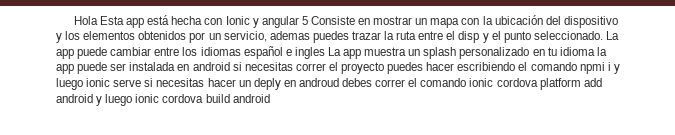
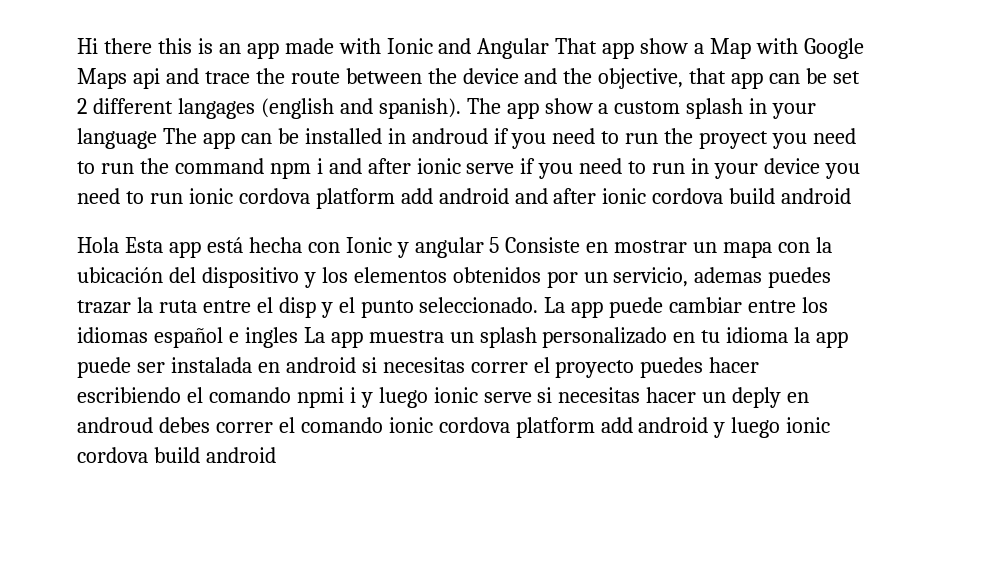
+ Hi there this is an app made with Ionic and Angular That app show a Map with Google Maps api and trace the route between the device and the objective, that app can be set 2 different langages (english and spanish). The app show a custom splash in your language The app can be installed in androud if you need to run the proyect you need to run the command npm i and after ionic serve if you need to run in your device you need to run ionic cordova platform add android and after ionic cordova build android

